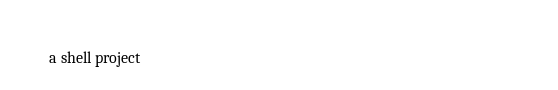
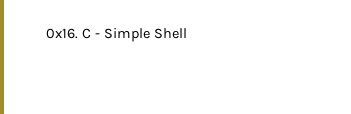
- a shell project
+ 0x16. C - Simple Shell

